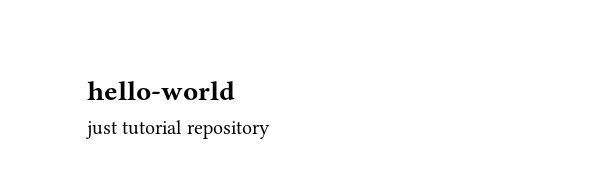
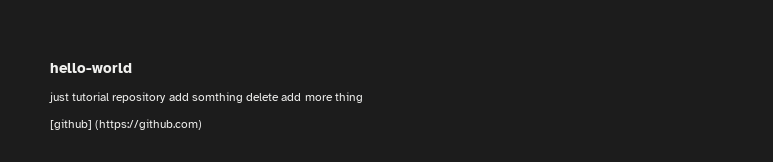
- just tutorial repository
+ just tutorial repository add somthing delete add more thing
+ [github] (https://github.com)

